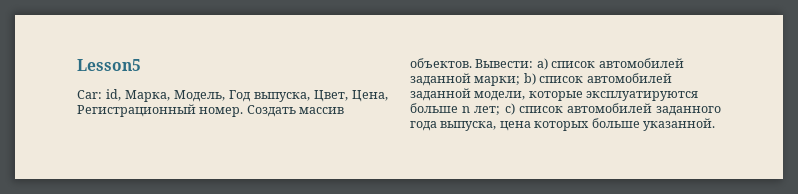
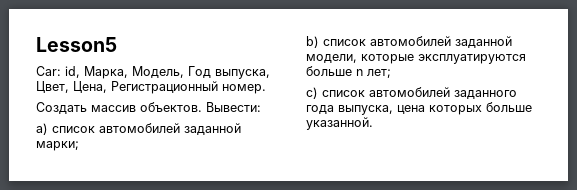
- Car: id, Марка, Модель, Год выпуска, Цвет, Цена, Регистрационный номер. Создать массив объектов.
+ Car: id, Марка, Модель, Год выпуска, Цвет, Цена, Регистрационный номер.
+ Создать массив объектов.
- Вывести: a) список автомобилей заданной марки; b) список автомобилей заданной модели, которые эксплуатируются больше n лет; c) список автомобилей заданного года выпуска, цена которых больше указанной.
+ Вывести:
+ a) список автомобилей заданной марки;
+ b) список автомобилей заданной модели, которые эксплуатируются больше n лет;
+ c) список автомобилей заданного года выпуска, цена которых больше указанной.

